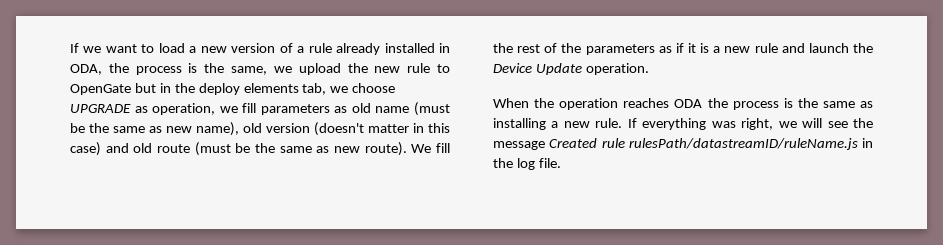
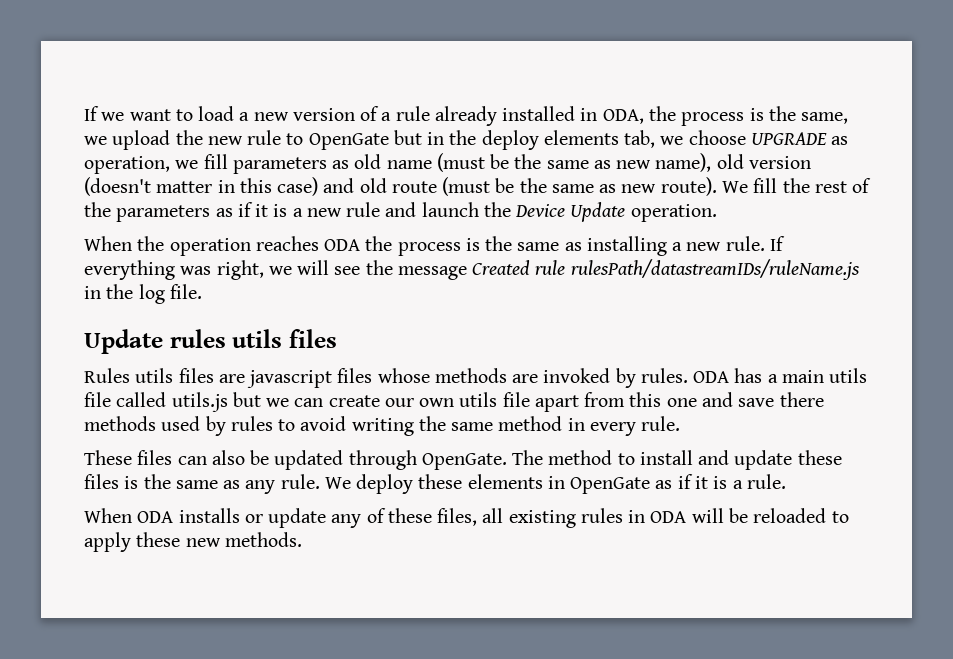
- If everything was right, we will see the message Created rule rulesPath/datastreamID/ruleName.js in the log file.
+ If everything was right, we will see the message Created rule rulesPath/datastreamIDs/ruleName.js in the log file.
+ Update rules utils files
+ Rules utils files are javascript files whose methods are invoked by rules. ODA has a main utils file called utils.js but we can create our own utils file apart from this one and save there methods used by rules to avoid writing the same method in every rule.
+ These files can also be updated through OpenGate. The method to install and update these files is the same as any rule. We deploy these elements in OpenGate as if it is a rule.
+ When ODA installs or update any of these files, all existing rules in ODA will be reloaded to apply these new methods.

